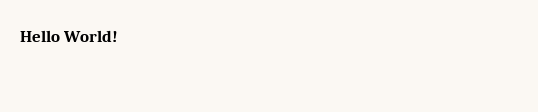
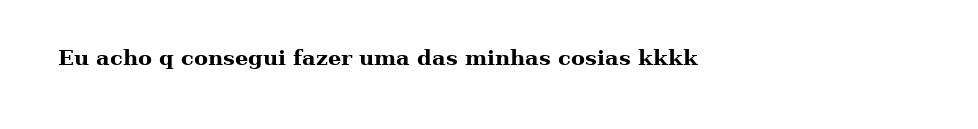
- Hello World!
+ Eu acho q consegui fazer uma das minhas cosias kkkk

